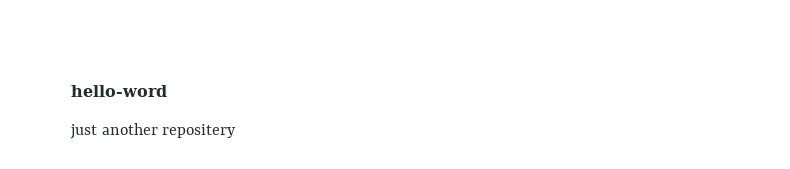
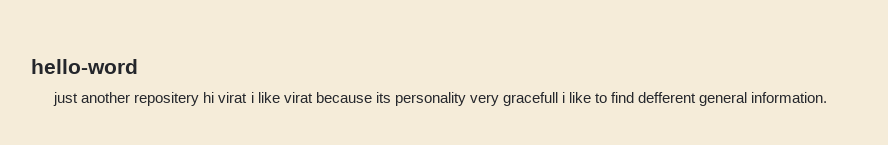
- just another repositery
+ just another repositery hi virat i like virat because its personality very gracefull i like to find defferent general information.

